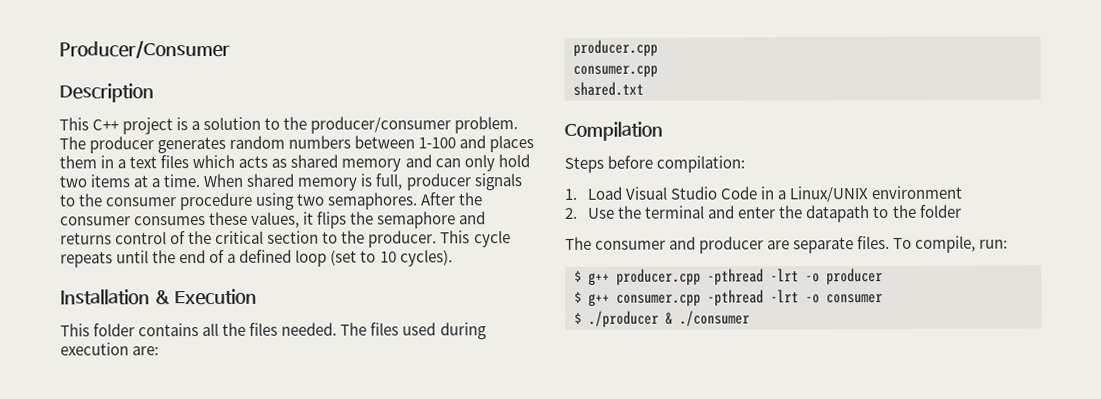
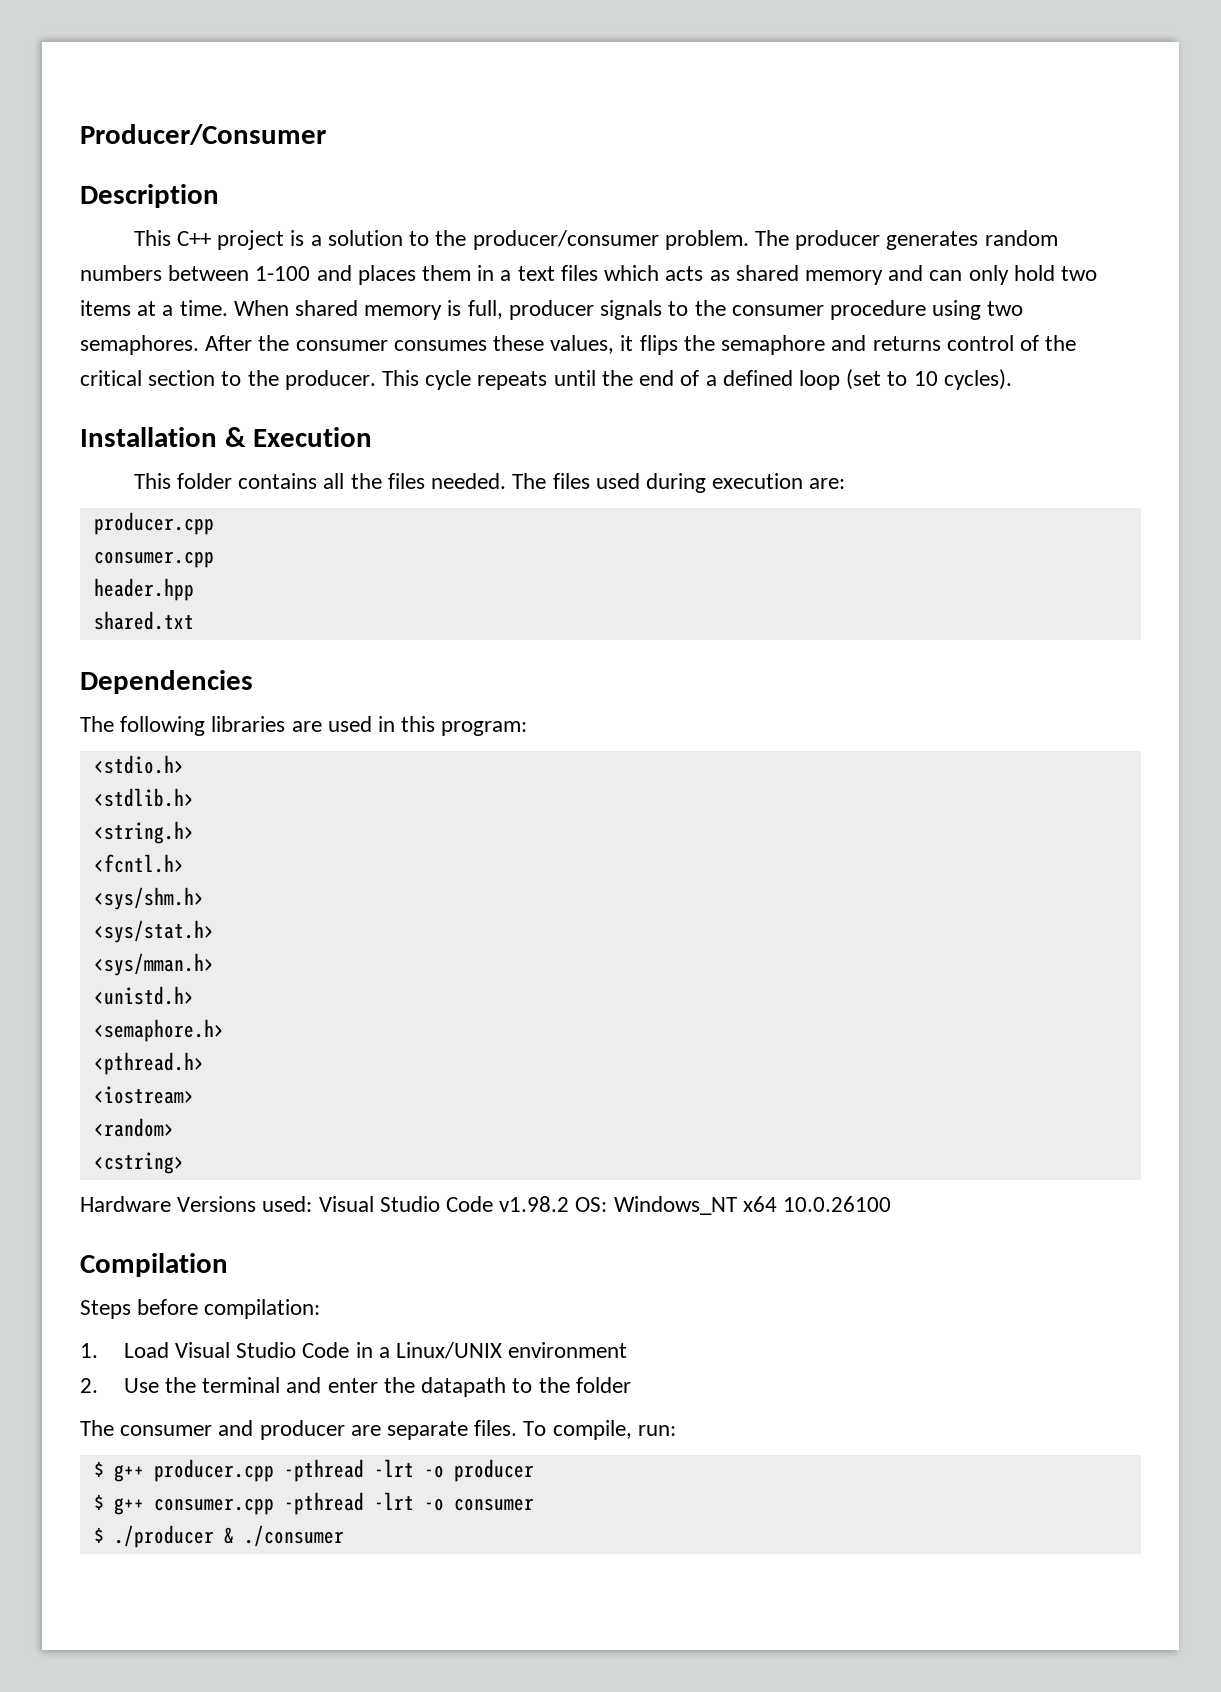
+ header.hpp
+ Dependencies
+ The following libraries are used in this program:
+ <stdio.h>
+ <stdlib.h>
+ <string.h>
+ <fcntl.h>
+ <sys/shm.h>
+ <sys/stat.h>
+ <sys/mman.h>
+ <unistd.h>
+ <semaphore.h>
+ <pthread.h>
+ <iostream>
+ <random>
+ <cstring>
+ Hardware Versions used: Visual Studio Code v1.98.2 OS: Windows_NT x64 10.0.26100

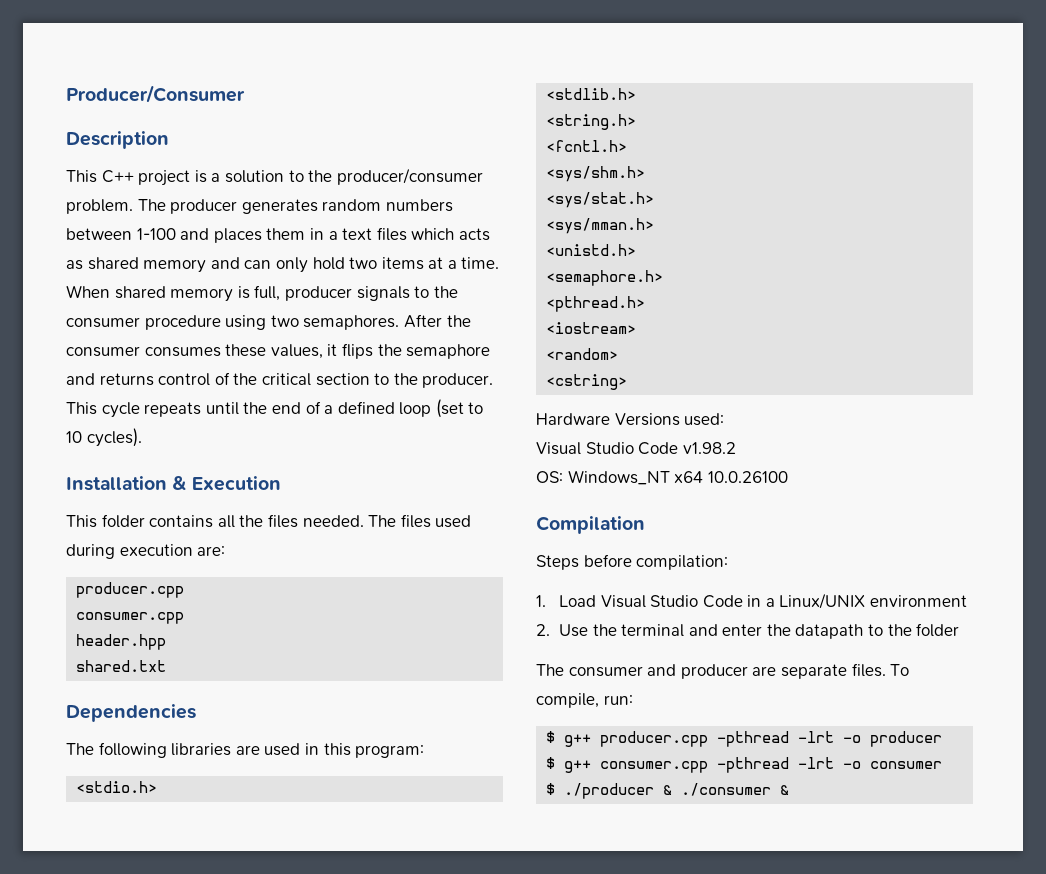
- Hardware Versions used: Visual Studio Code v1.98.2 OS: Windows_NT x64 10.0.26100
+ Hardware Versions used:
+ Visual Studio Code v1.98.2
+ OS: Windows_NT x64 10.0.26100
- $ ./producer & ./consumer
+ $ ./producer & ./consumer &

